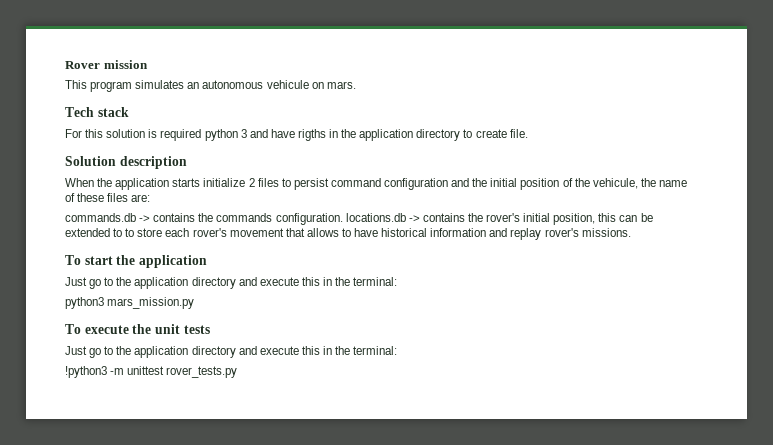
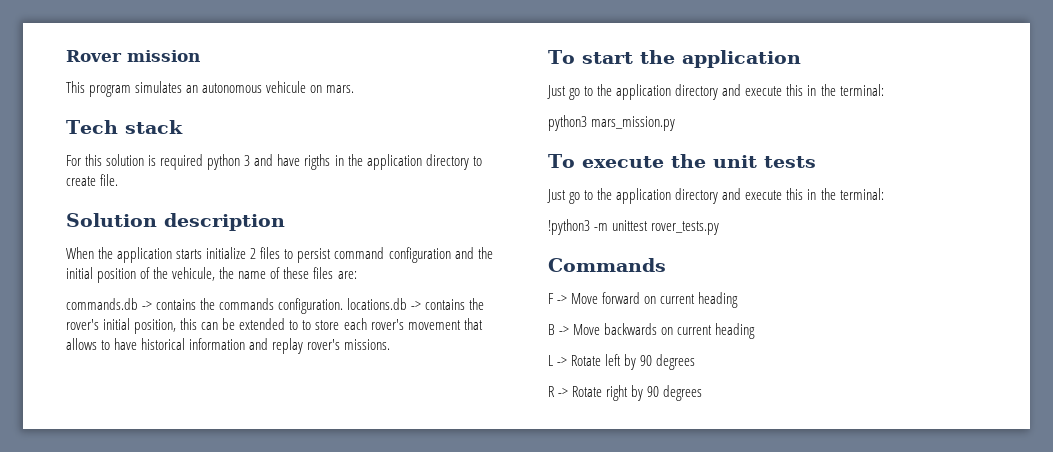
+ Commands
+ F -> Move forward on current heading
+ B -> Move backwards on current heading
+ L -> Rotate left by 90 degrees
+ R -> Rotate right by 90 degrees

